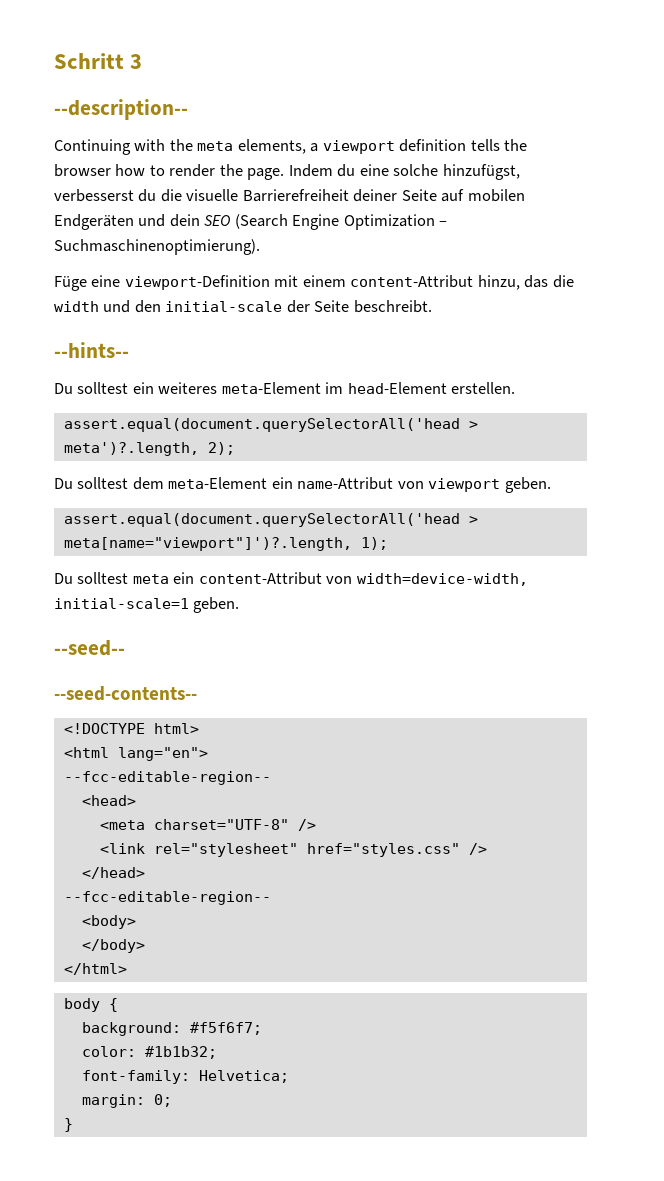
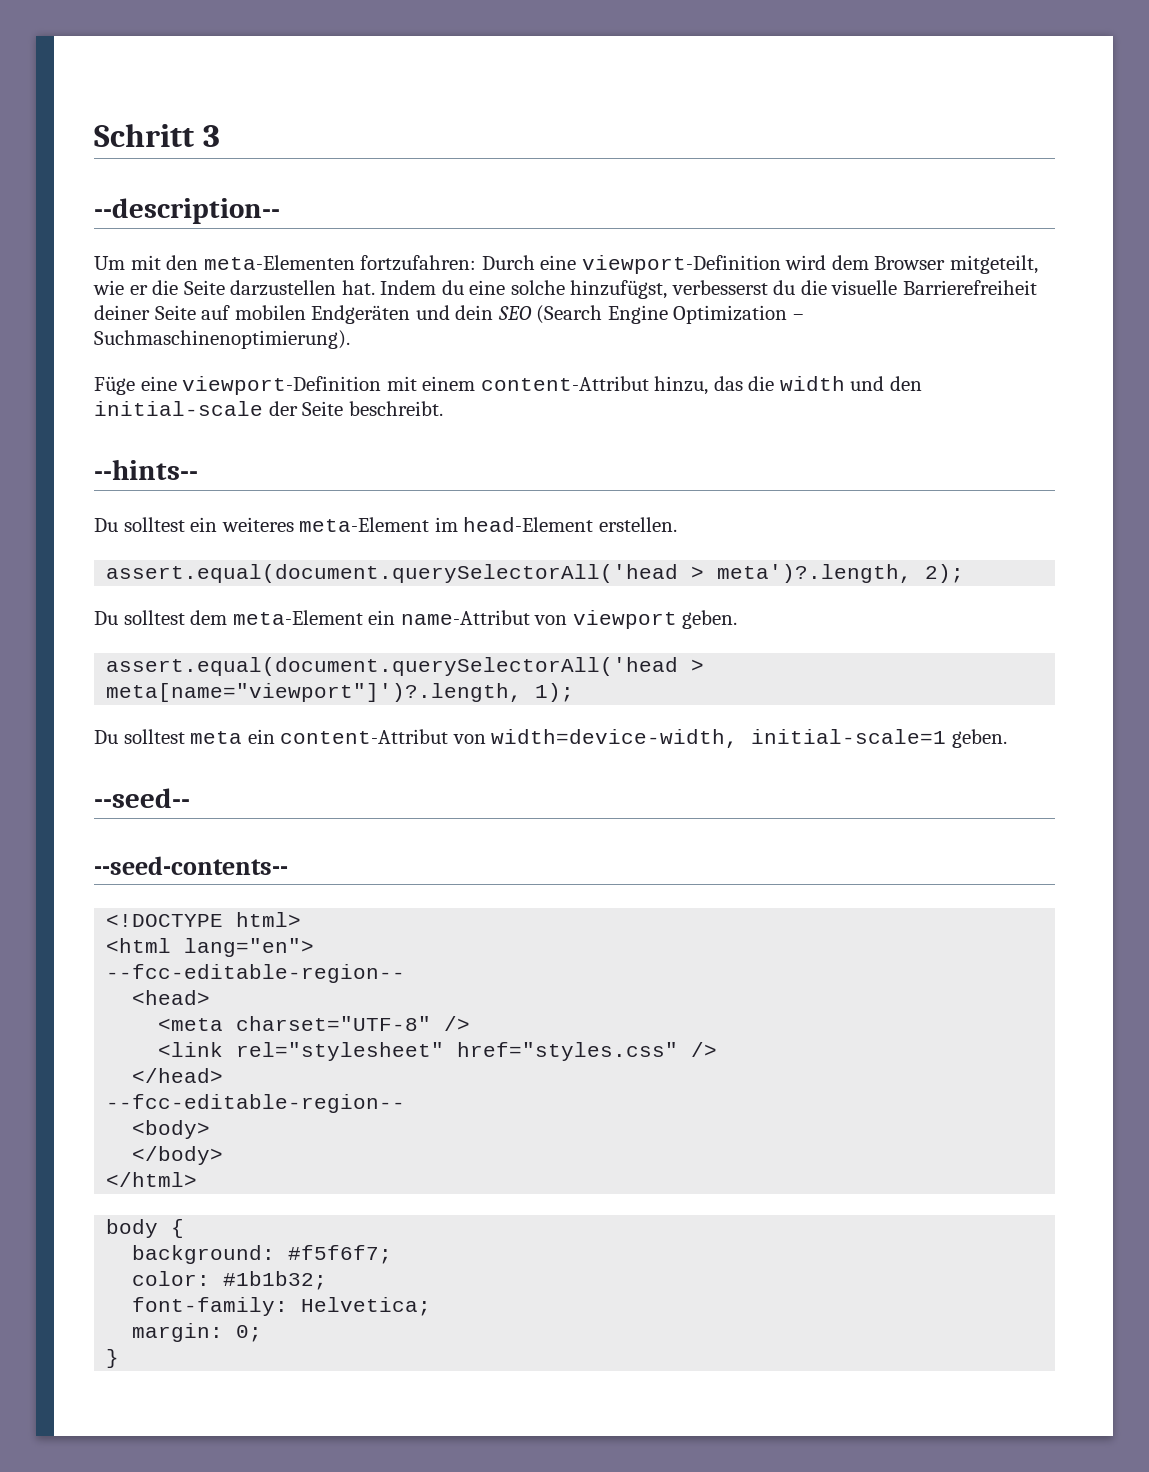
- Continuing with the meta elements, a viewport definition tells the browser how to render the page.
+ Um mit den meta-Elementen fortzufahren: Durch eine viewport-Definition wird dem Browser mitgeteilt, wie er die Seite darzustellen hat.

